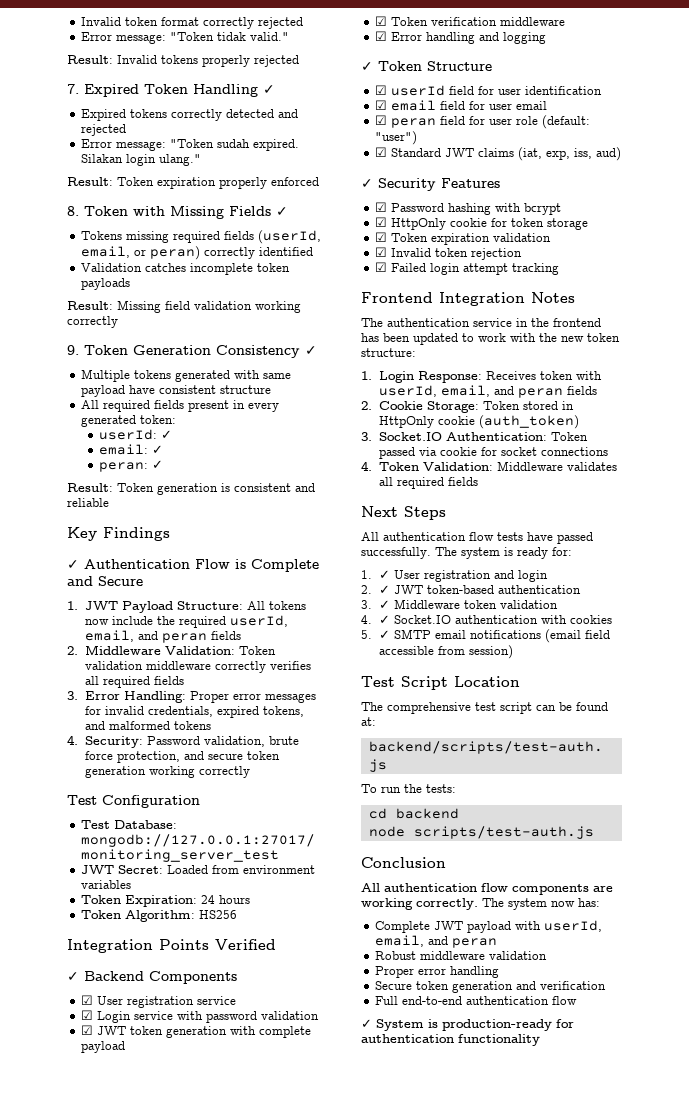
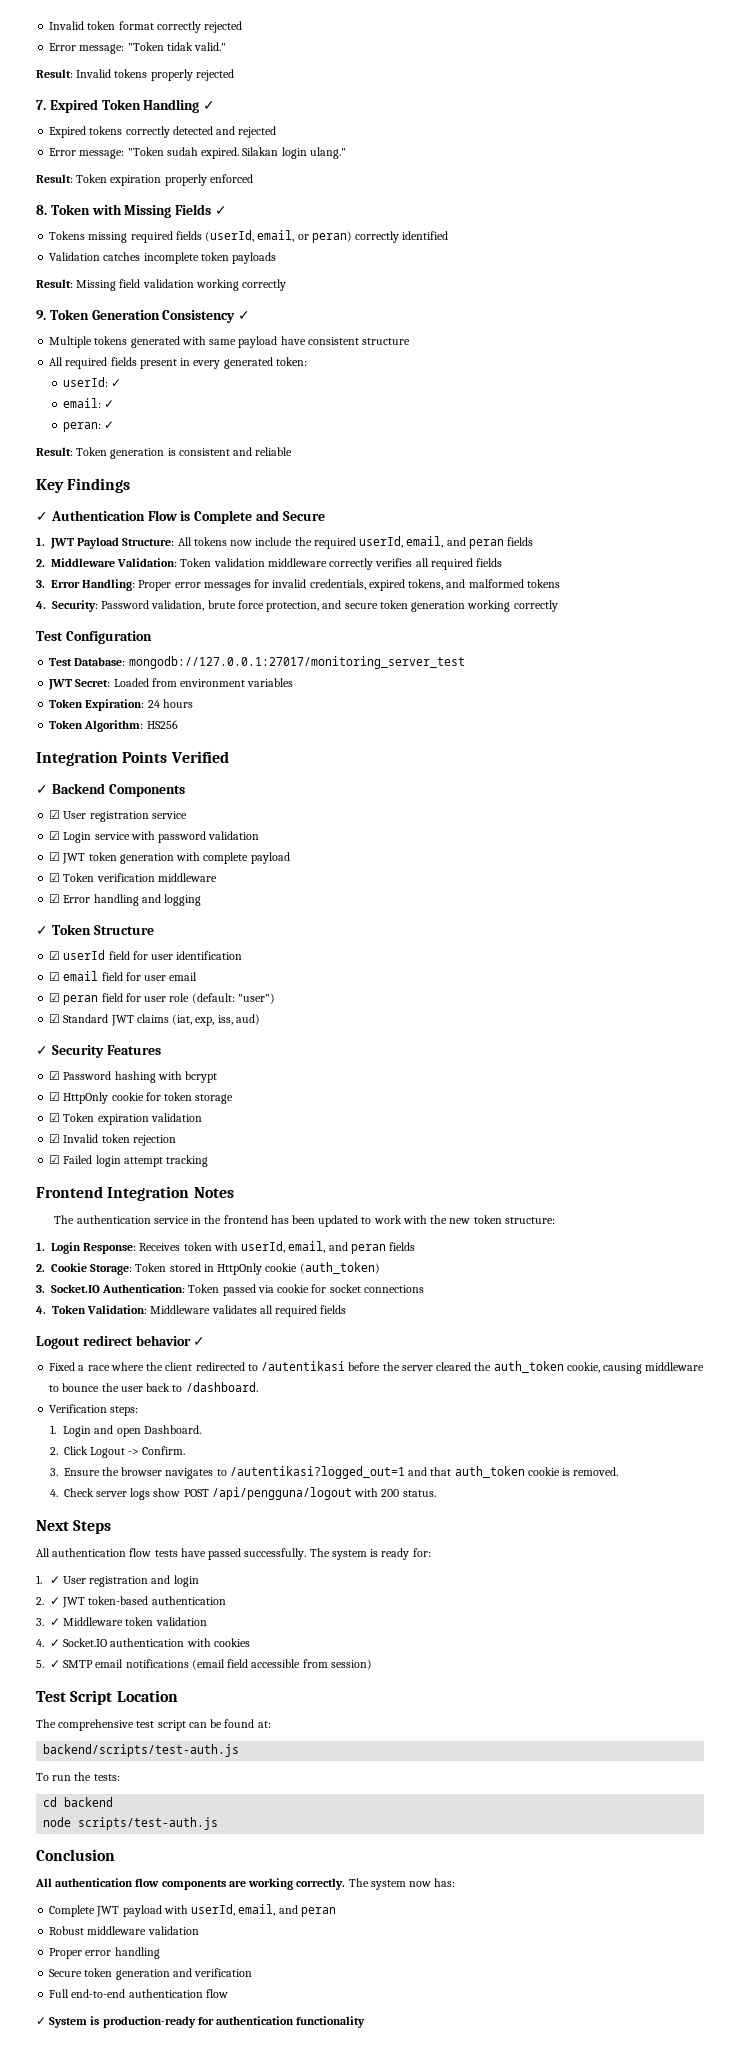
+ Logout redirect behavior ✓
+ Fixed a race where the client redirected to /autentikasi before the server cleared the auth_token cookie, causing middleware to bounce the user back to /dashboard.
+ Verification steps:
+ 1. Login and open Dashboard.
+ 2. Click Logout -> Confirm.
+ 3. Ensure the browser navigates to /autentikasi?logged_out=1 and that auth_token cookie is removed.
+ 4. Check server logs show POST /api/pengguna/logout with 200 status.

